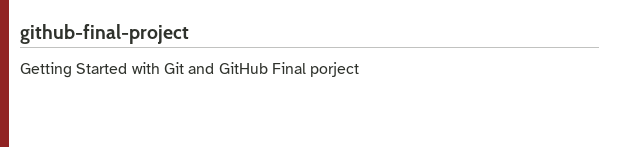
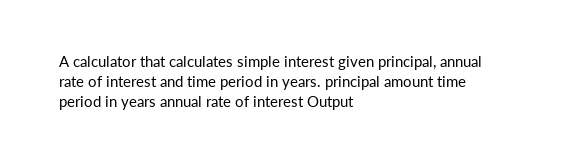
- github-final-project
- Getting Started with Git and GitHub Final porject
+ A calculator that calculates simple interest given principal, annual rate of interest and time period in years. principal amount time period in years annual rate of interest Output

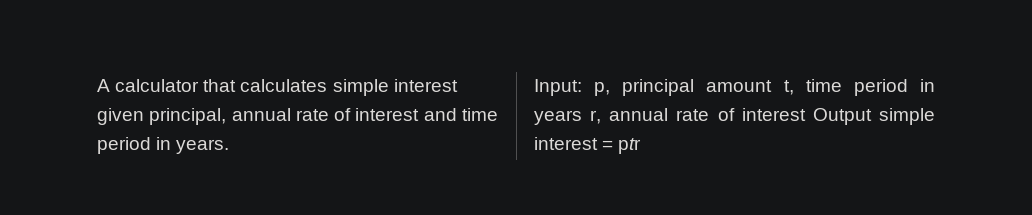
- A calculator that calculates simple interest given principal, annual rate of interest and time period in years. principal amount time period in years annual rate of interest Output
+ A calculator that calculates simple interest given principal, annual rate of interest and time period in years.
+ Input: p, principal amount t, time period in years r, annual rate of interest Output simple interest = ptr

